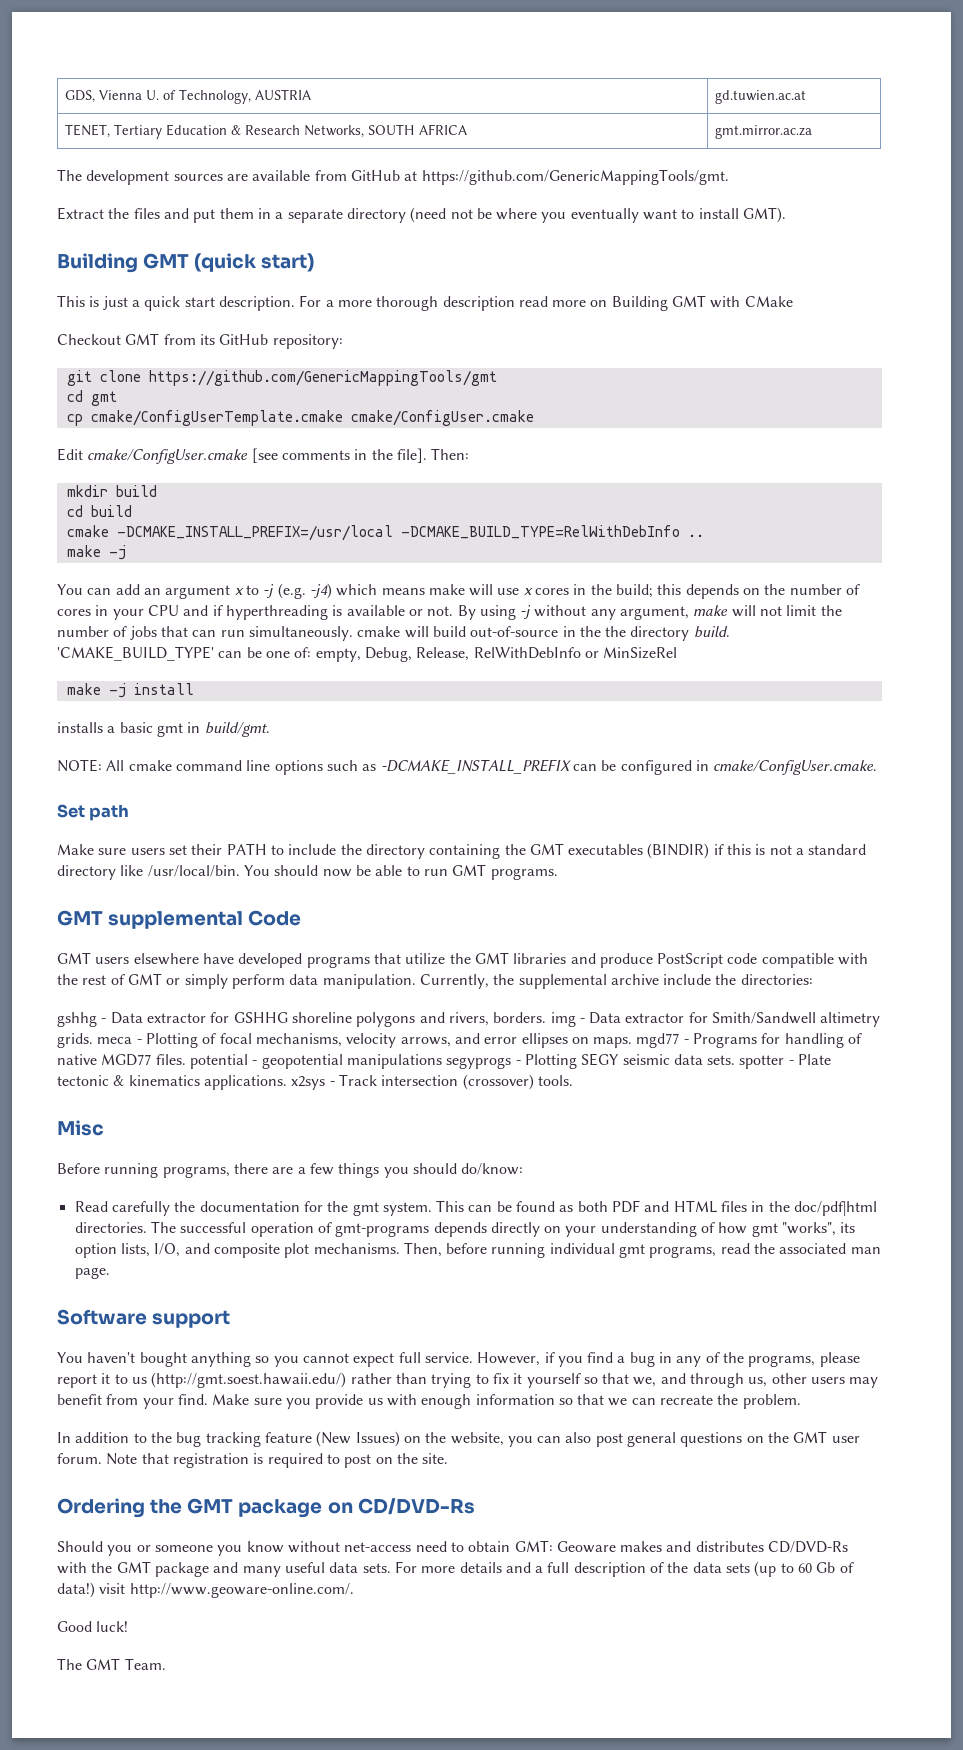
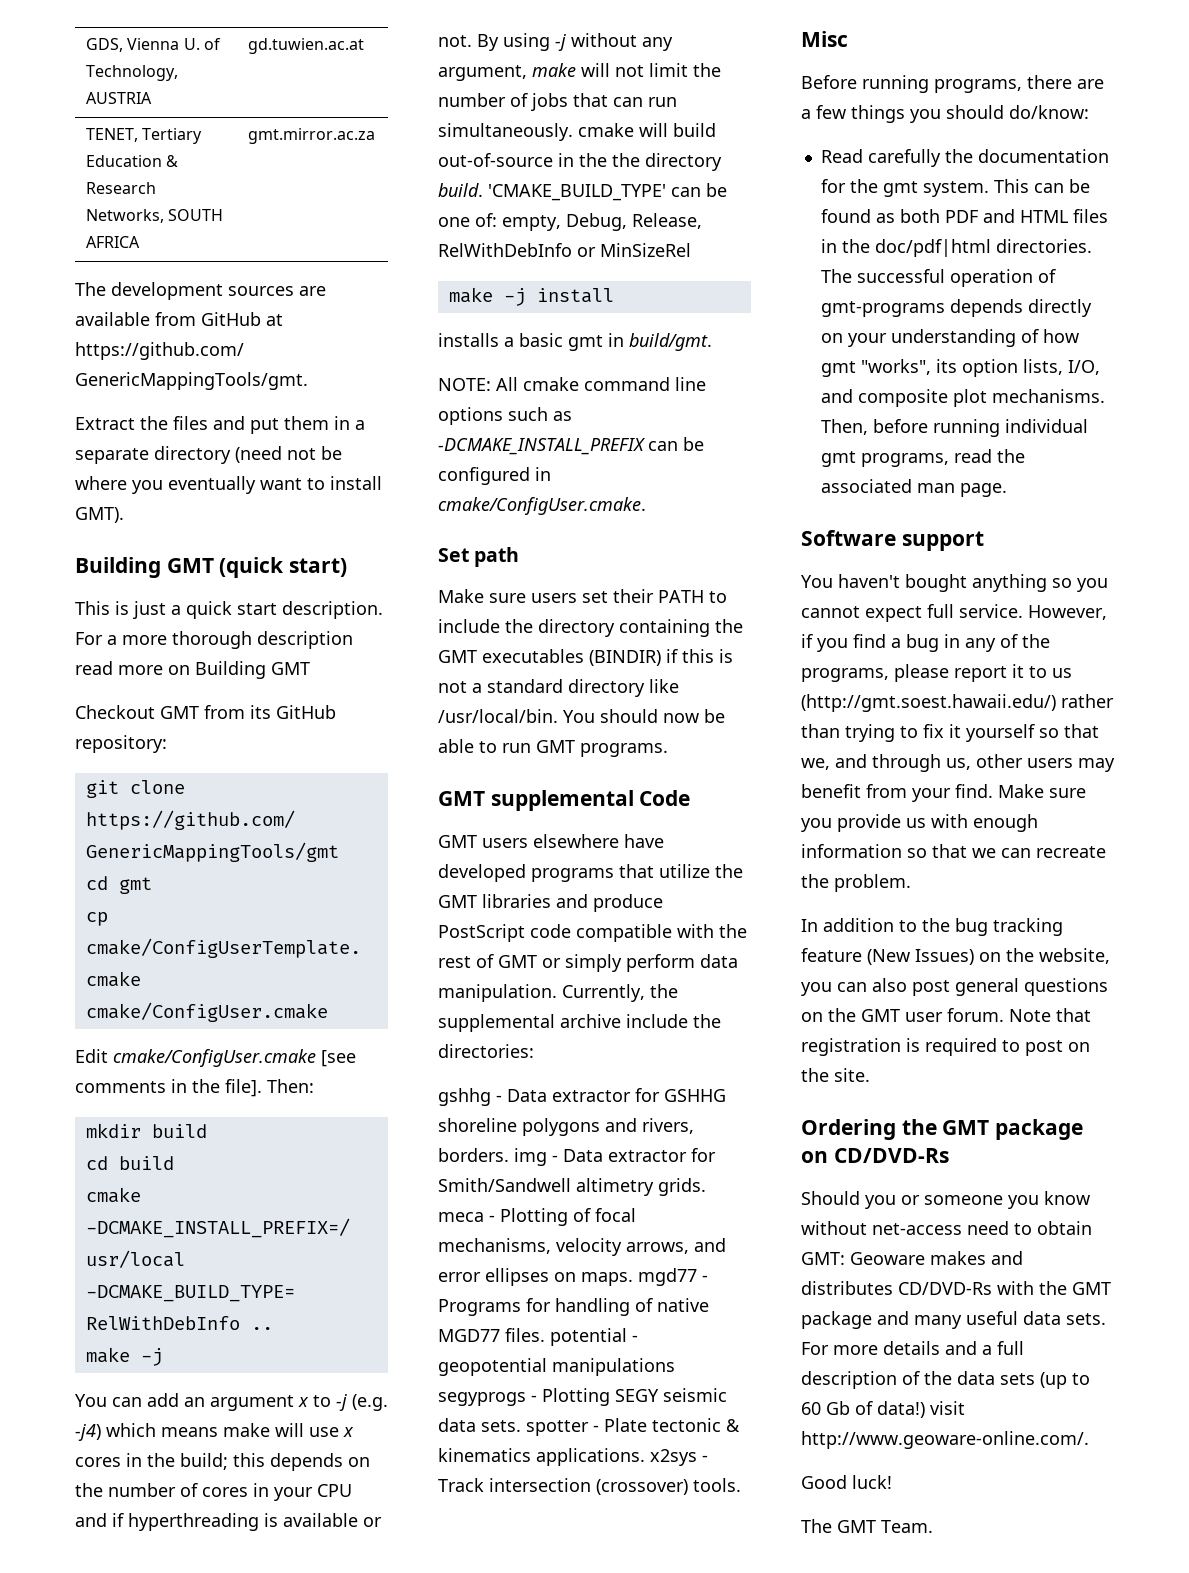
- For a more thorough description read more on Building GMT with CMake
+ For a more thorough description read more on Building GMT

